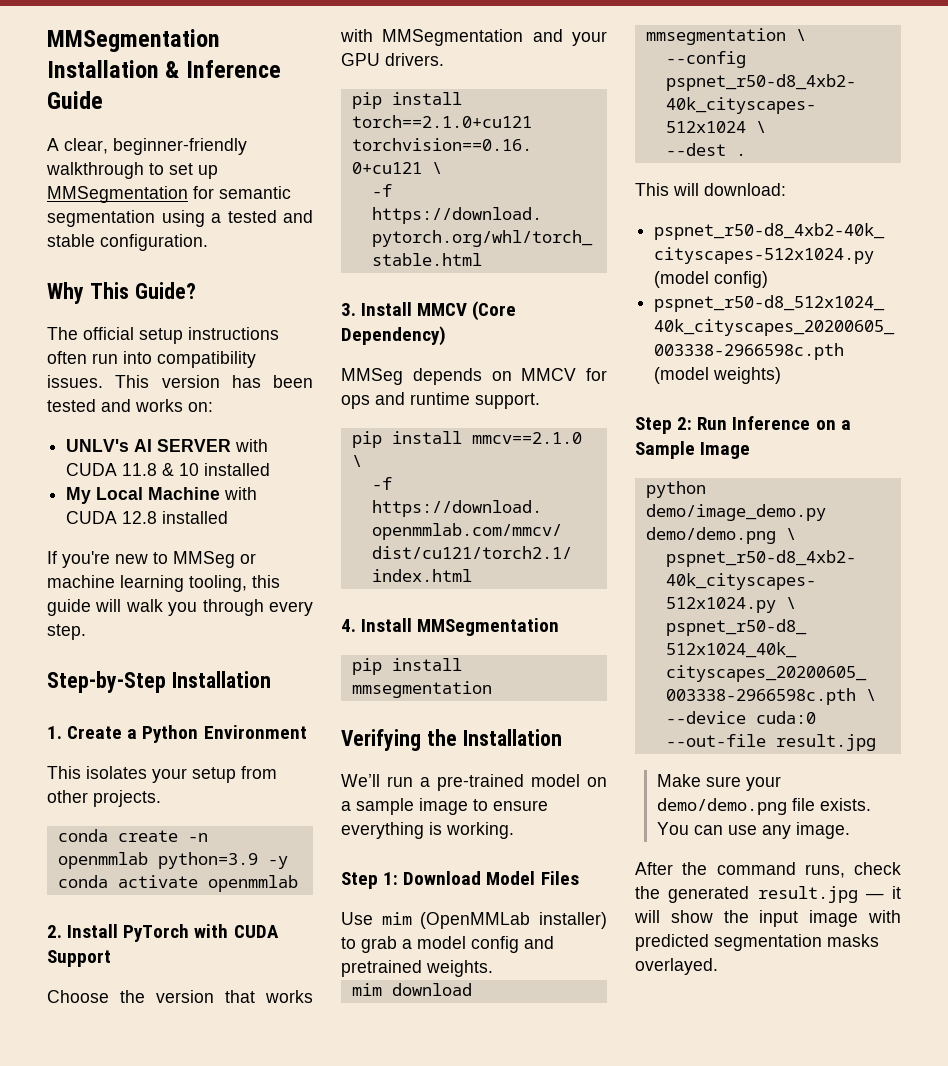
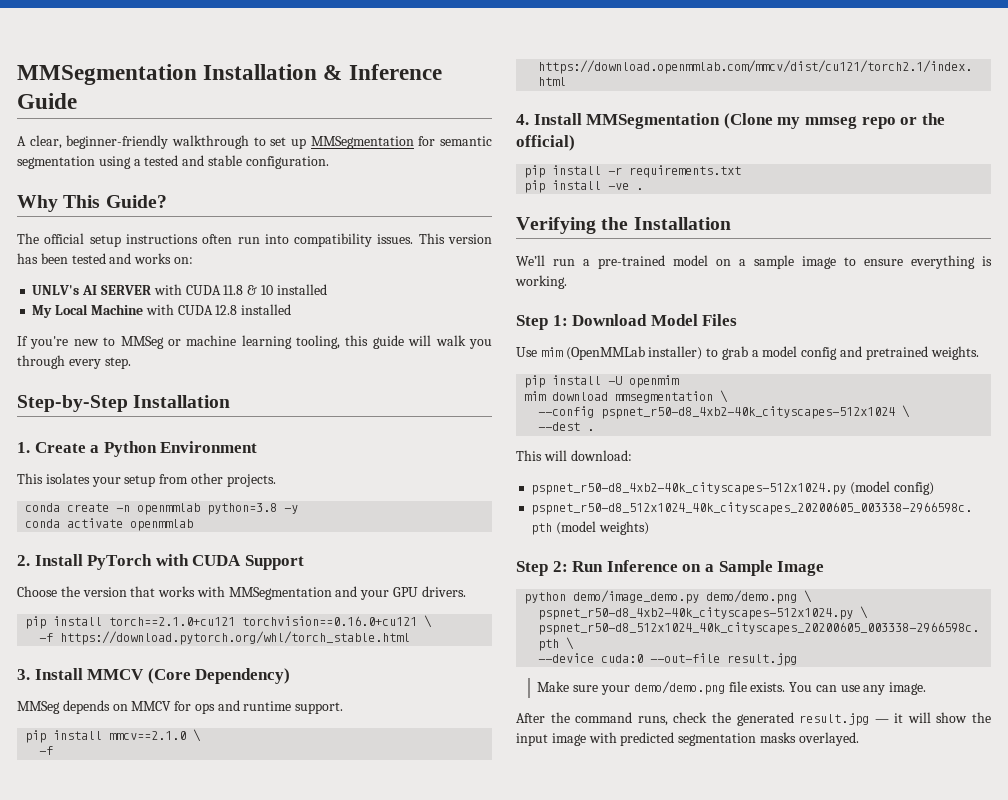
- conda create -n openmmlab python=3.9 -y
+ conda create -n openmmlab python=3.8 -y
- 4. Install MMSegmentation
- pip install mmsegmentation
+ 4. Install MMSegmentation (Clone my mmseg repo or the official)
+ pip install -r requirements.txt
+ pip install -ve .
+ pip install -U openmim

